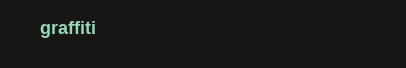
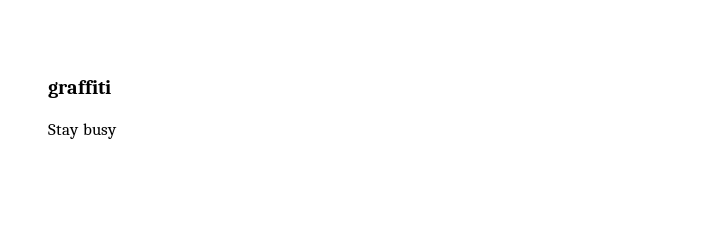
+ Stay busy

